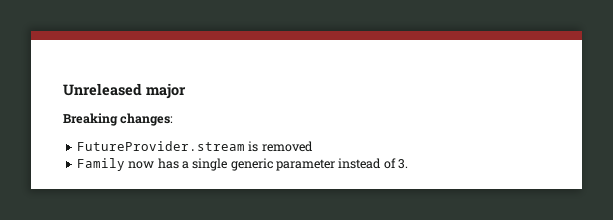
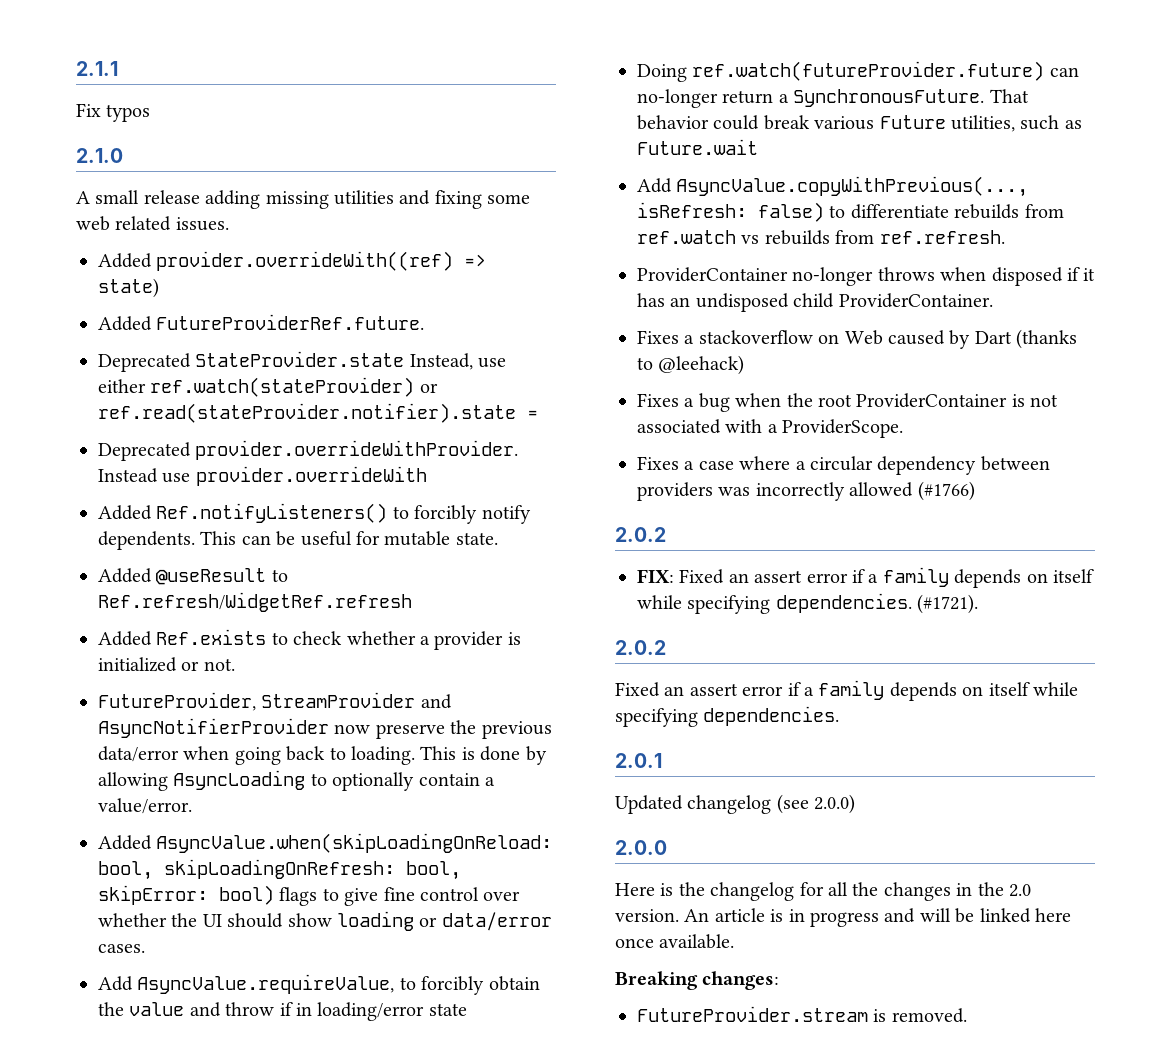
- Unreleased major
+ 2.1.1
+ Fix typos
+ 2.1.0
+ A small release adding missing utilities and fixing some web related issues.
+ Added provider.overrideWith((ref) => state)
+ Added FutureProviderRef.future.
+ Deprecated StateProvider.state Instead, use either ref.watch(stateProvider) or ref.read(stateProvider.notifier).state =
+ Deprecated provider.overrideWithProvider. Instead use provider.overrideWith
+ Added Ref.notifyListeners() to forcibly notify dependents. This can be useful for mutable state.
+ Added @useResult to Ref.refresh/WidgetRef.refresh
+ Added Ref.exists to check whether a provider is initialized or not.
+ FutureProvider, StreamProvider and AsyncNotifierProvider now preserve the previous data/error when going back to loading. This is done by allowing AsyncLoading to optionally contain a value/error.
+ Added AsyncValue.when(skipLoadingOnReload: bool, skipLoadingOnRefresh: bool, skipError: bool) flags to give fine control over whether the UI should show loading or data/error cases.
+ Add AsyncValue.requireValue, to forcibly obtain the value and throw if in loading/error state
+ Doing ref.watch(futureProvider.future) can no-longer return a SynchronousFuture. That behavior could break various Future utilities, such as Future.wait
+ Add AsyncValue.copyWithPrevious(..., isRefresh: false) to differentiate rebuilds from ref.watch vs rebuilds from ref.refresh.
+ ProviderContainer no-longer throws when disposed if it has an undisposed child ProviderContainer.
+ Fixes a stackoverflow on Web caused by Dart (thanks to @leehack)
+ Fixes a bug when the root ProviderContainer is not associated with a ProviderScope.
+ Fixes a case where a circular dependency between providers was incorrectly allowed (#1766)
+ 2.0.2
+ FIX: Fixed an assert error if a family depends on itself while specifying dependencies. (#1721).
+ 2.0.2
+ Fixed an assert error if a family depends on itself while specifying dependencies.
+ 2.0.1
+ Updated changelog (see 2.0.0)
+ 2.0.0
+ Here is the changelog for all the changes in the 2.0 version. An article is in progress and will be linked here once available.
  Breaking changes:
- FutureProvider.stream is removed
- Family now has a single generic parameter instead of 3.
+ FutureProvider.stream is removed.

